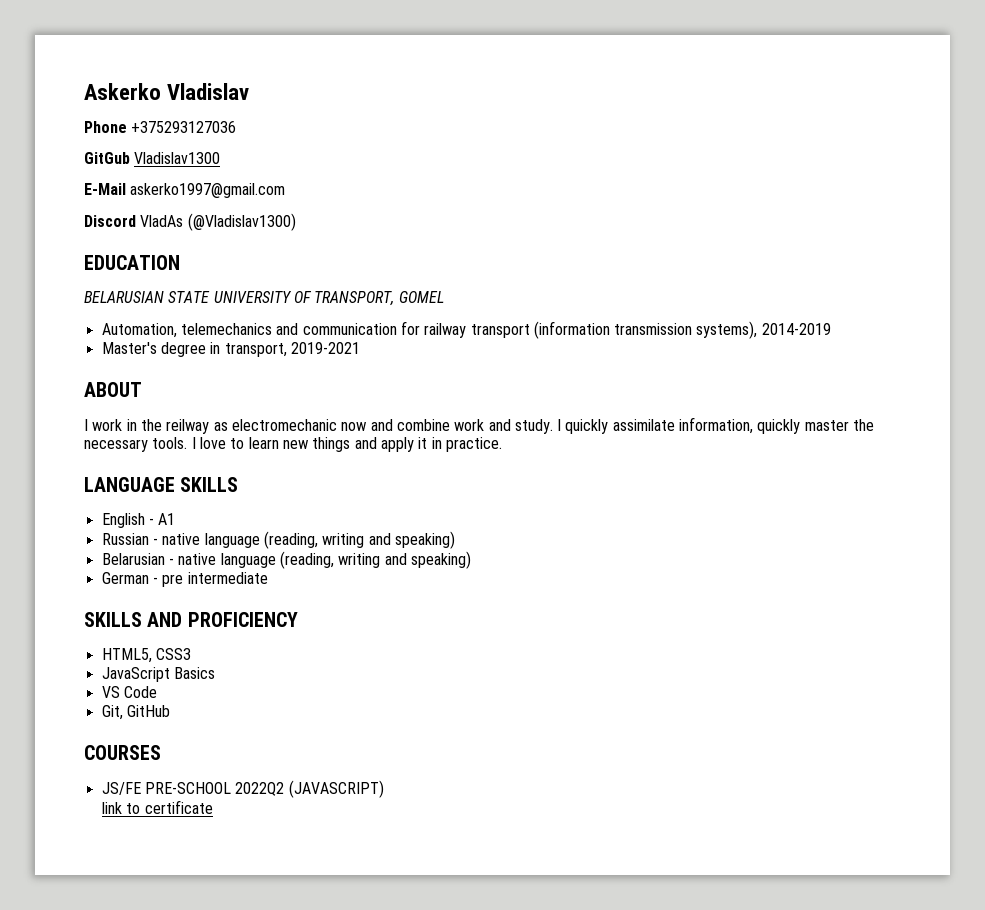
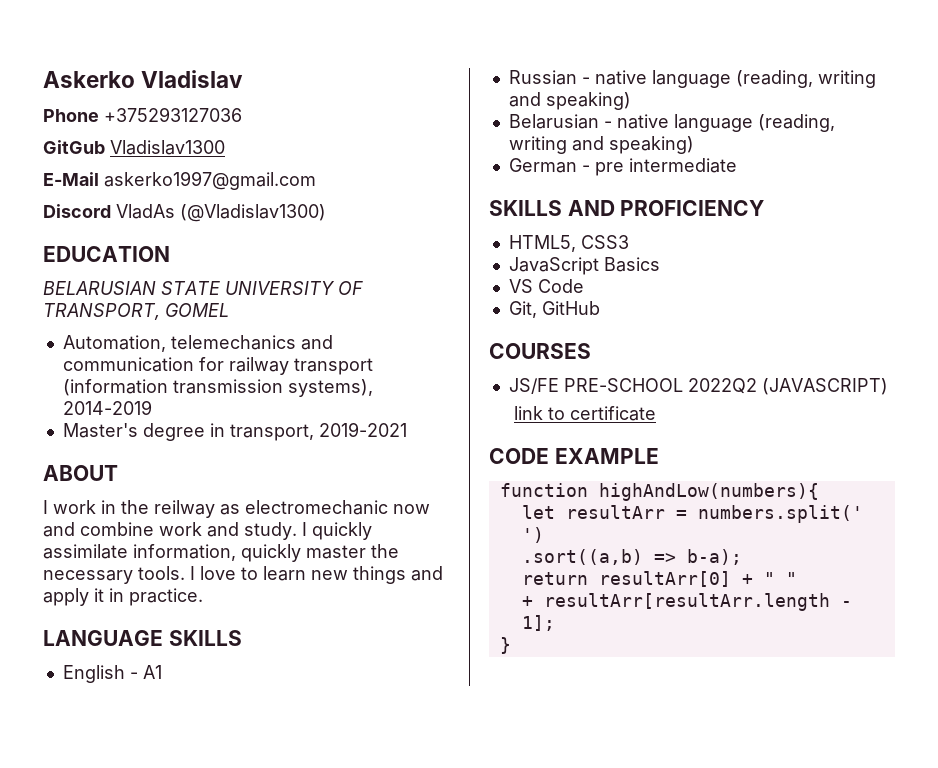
+ CODE EXAMPLE
+ function highAndLow(numbers){
+ let resultArr = numbers.split(' ')
+ .sort((a,b) => b-a);
+ return resultArr[0] + " "
+ + resultArr[resultArr.length - 1];
+ }

